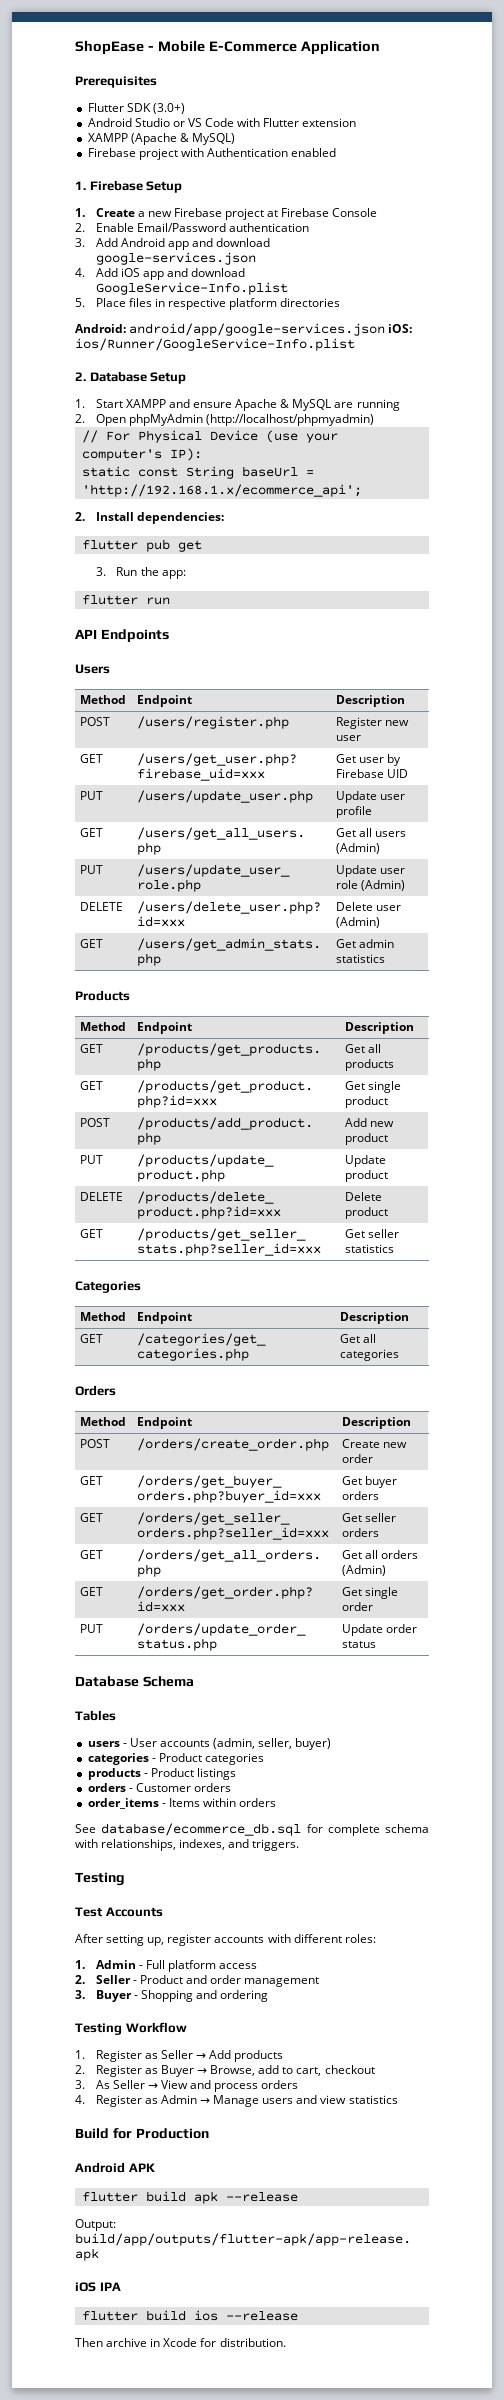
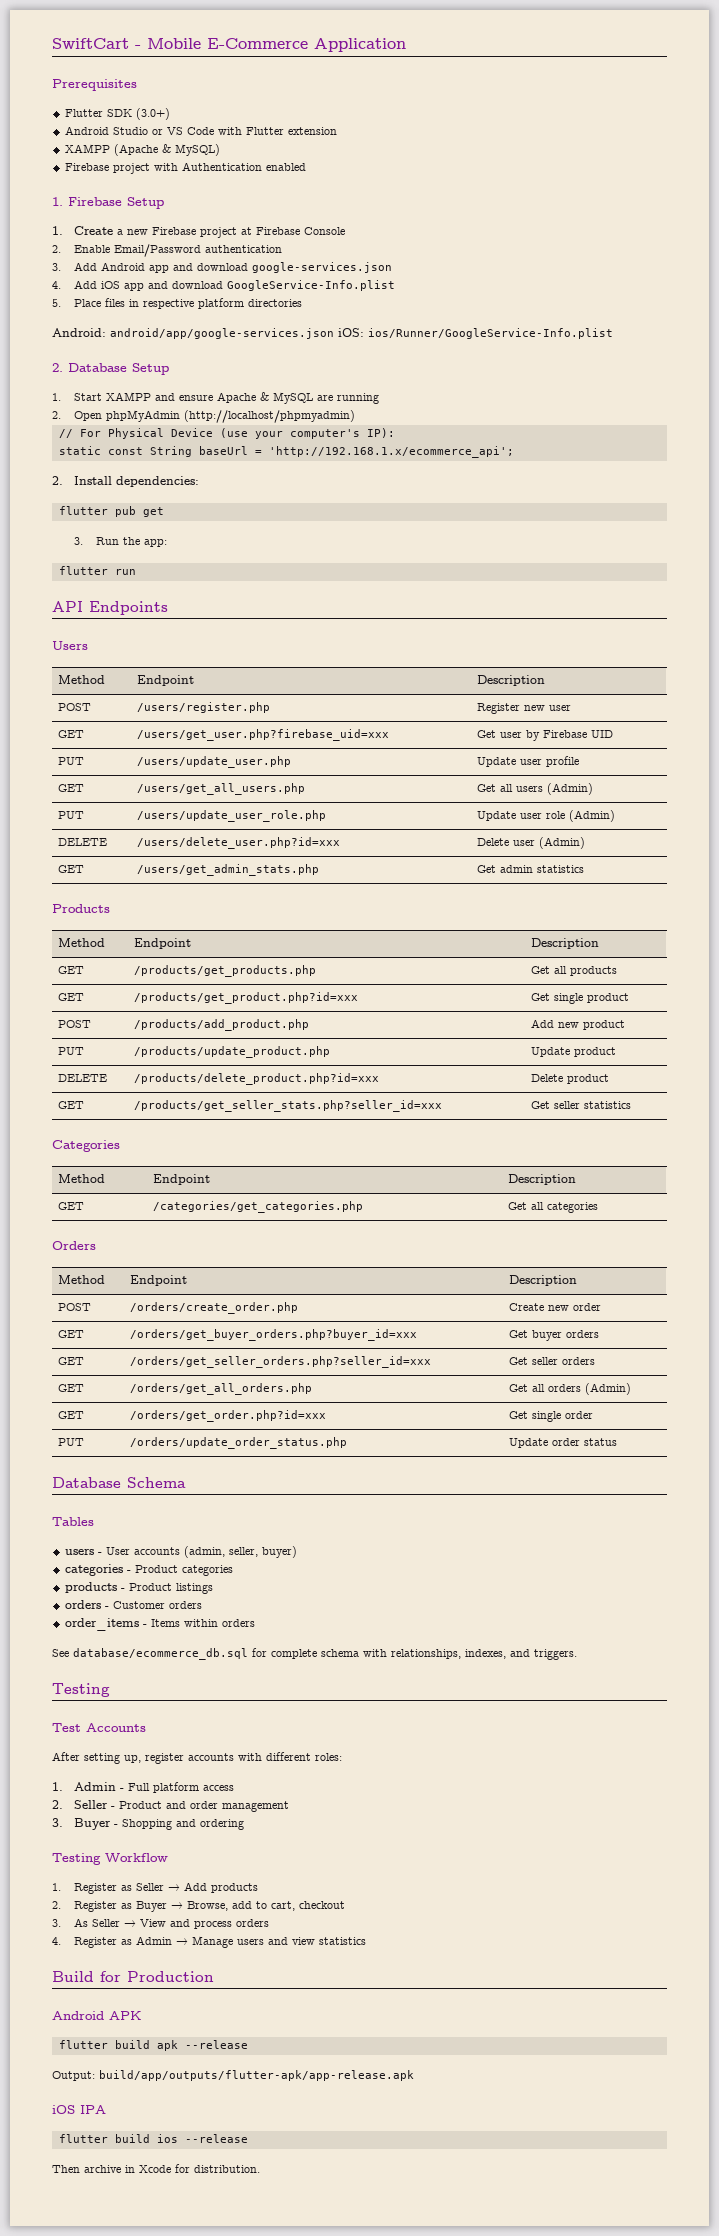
- ShopEase - Mobile E-Commerce Application
+ SwiftCart - Mobile E-Commerce Application

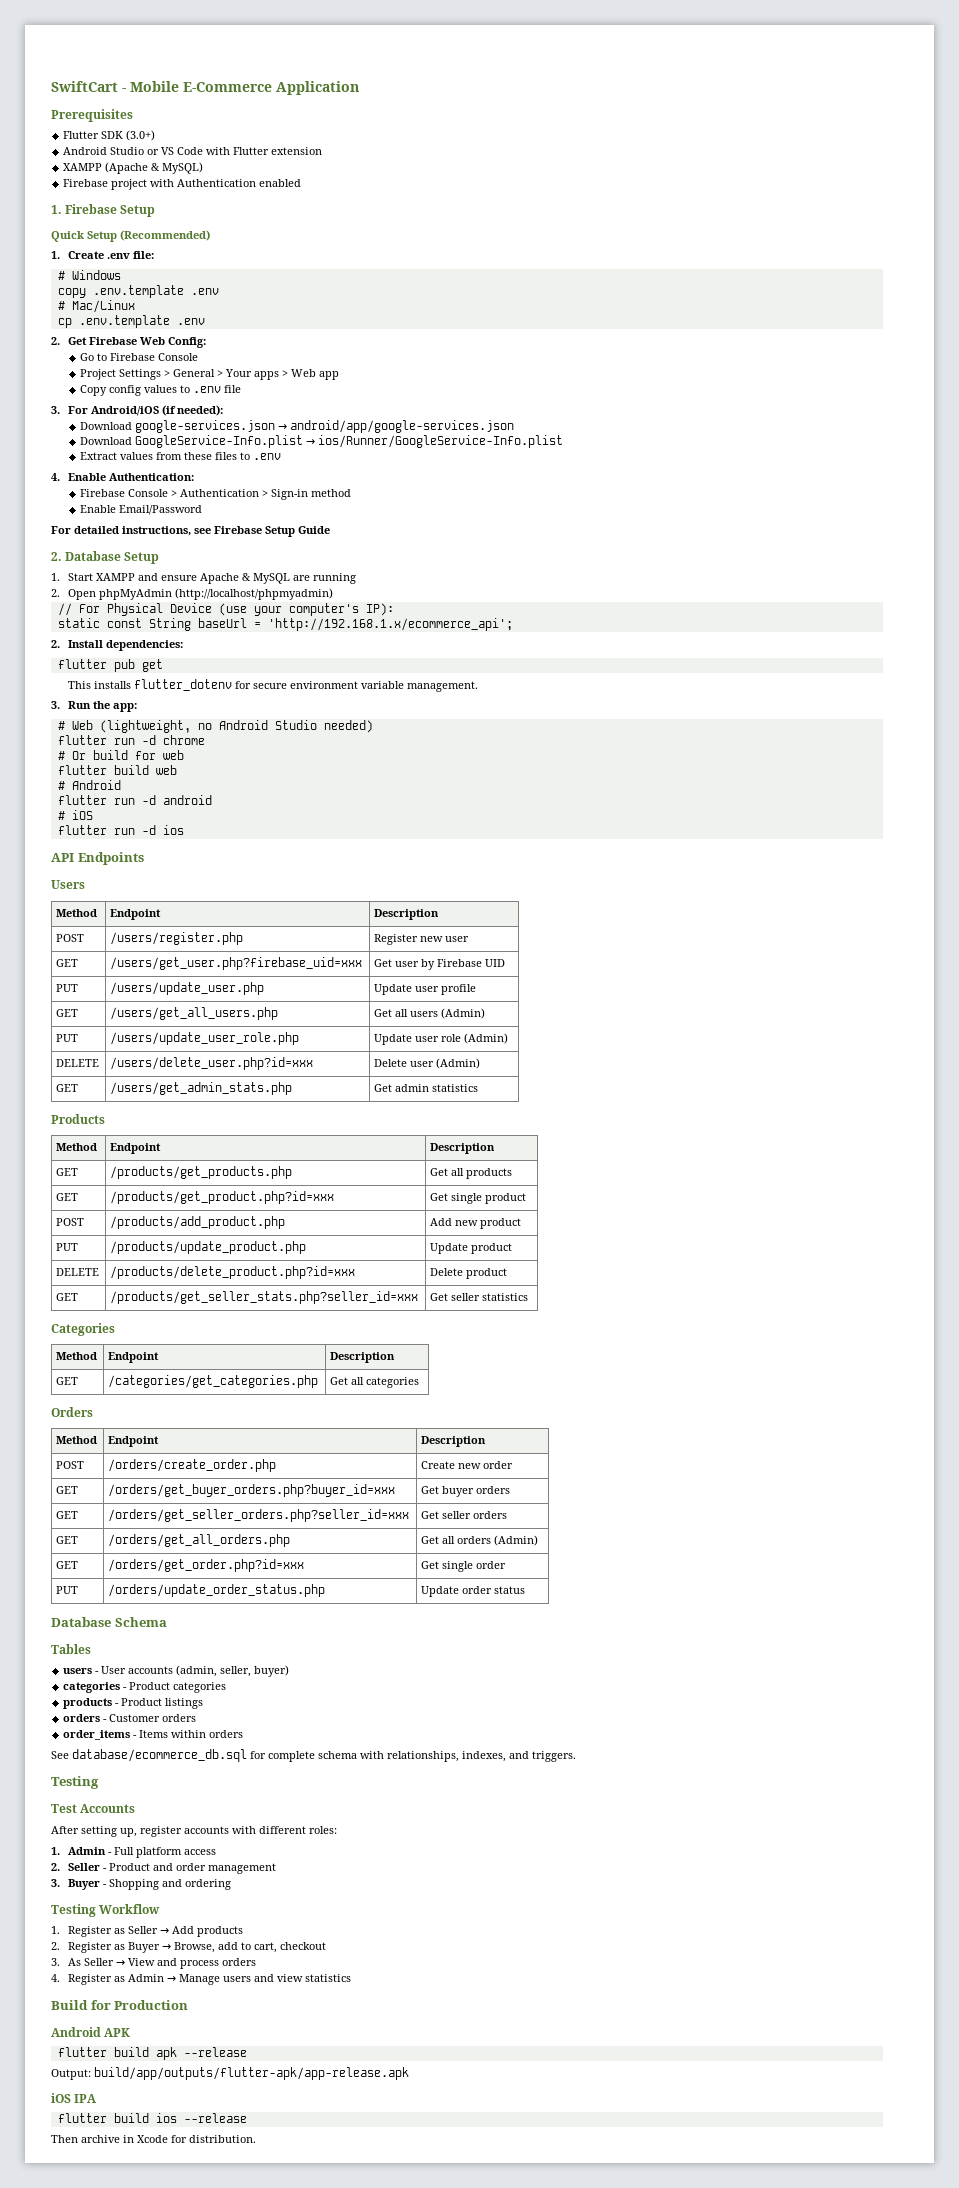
+ Quick Setup (Recommended)
- 1. Create a new Firebase project at Firebase Console
- 2. Enable Email/Password authentication
- 3. Add Android app and download google-services.json
- 4. Add iOS app and download GoogleService-Info.plist
- 5. Place files in respective platform directories
- Android: android/app/google-services.json iOS: ios/Runner/GoogleService-Info.plist
+ 1. Create .env file:
+ # Windows
+ copy .env.template .env
+ # Mac/Linux
+ cp .env.template .env
+ 2. Get Firebase Web Config:
+ Go to Firebase Console
+ Project Settings > General > Your apps > Web app
+ Copy config values to .env file
+ 3. For Android/iOS (if needed):
+ Download google-services.json → android/app/google-services.json
+ Download GoogleService-Info.plist → ios/Runner/GoogleService-Info.plist
+ Extract values from these files to .env
+ 4. Enable Authentication:
+ Firebase Console > Authentication > Sign-in method
+ Enable Email/Password
+ For detailed instructions, see Firebase Setup Guide
+ This installs flutter_dotenv for secure environment variable management.
  3. Run the app:
- flutter run
+ # Web (lightweight, no Android Studio needed)
+ flutter run -d chrome
+ # Or build for web
+ flutter build web
+ # Android
+ flutter run -d android
+ # iOS
+ flutter run -d ios

